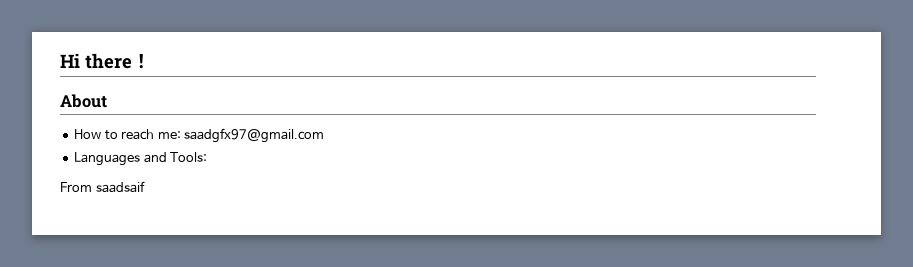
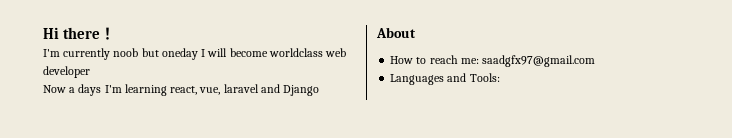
+ I'm currently noob but oneday I will become worldclass web developer
+ Now a days I'm learning react, vue, laravel and Django
- From saadsaif

